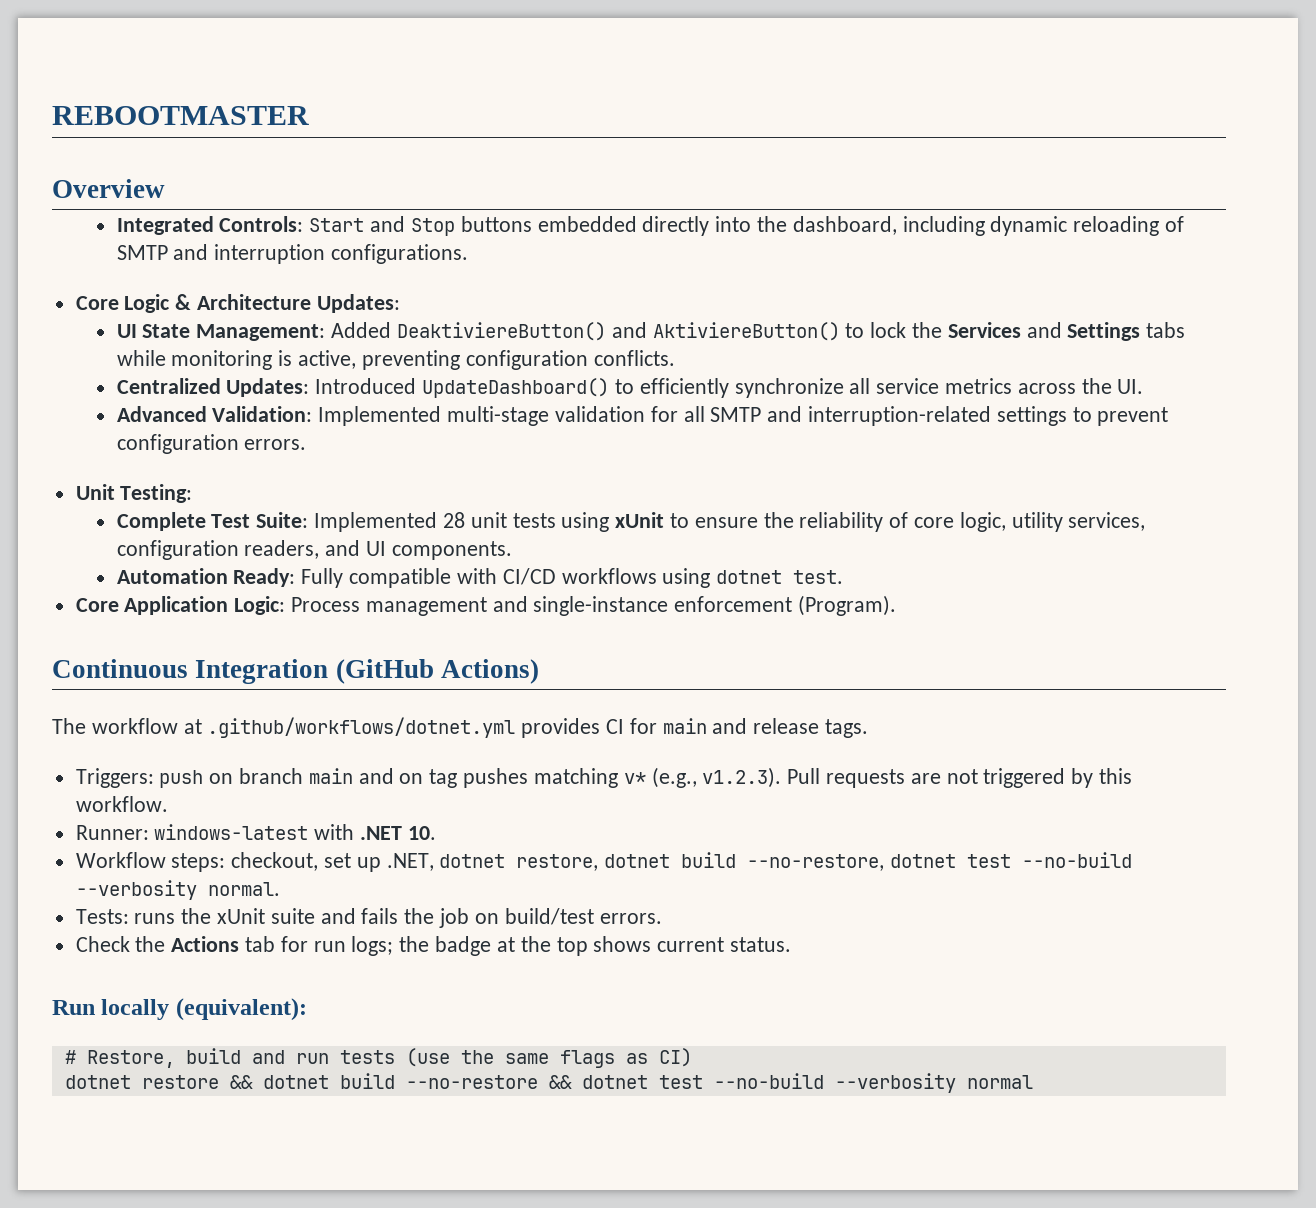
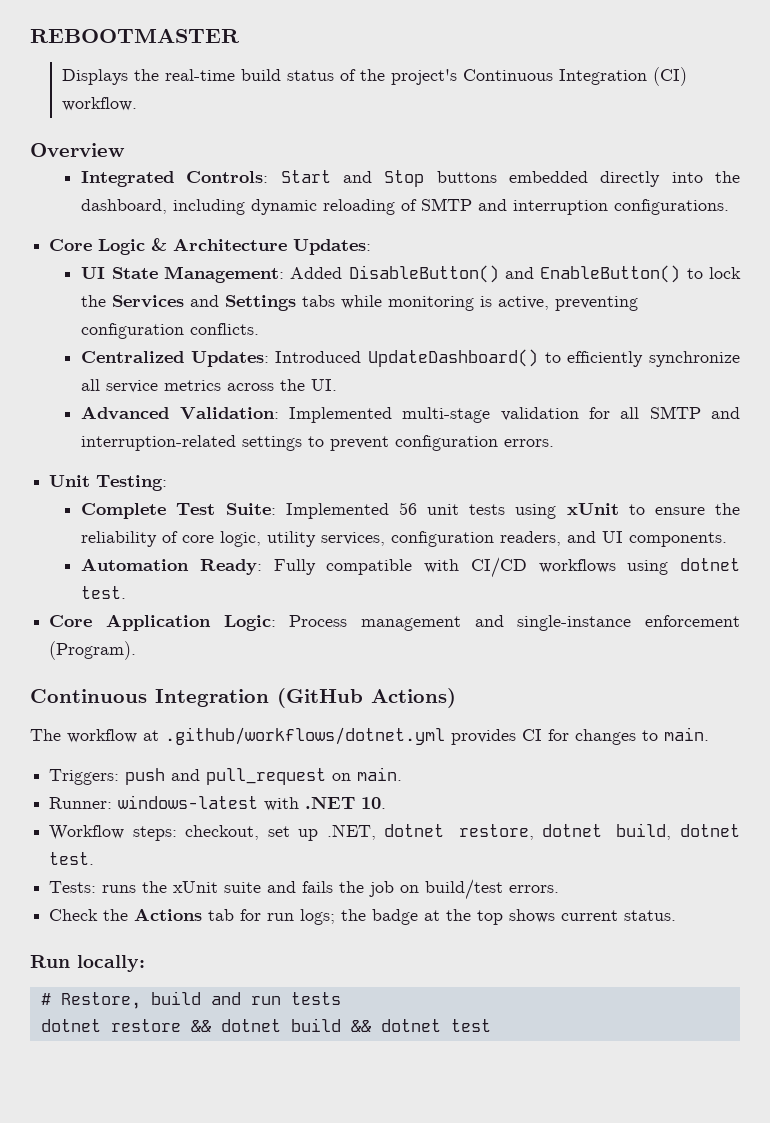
+ Displays the real-time build status of the project's Continuous Integration (CI) workflow.
- UI State Management: Added DeaktiviereButton() and AktiviereButton() to lock the Services and Settings tabs while monitoring is active, preventing configuration conflicts.
+ UI State Management: Added DisableButton() and EnableButton() to lock the Services and Settings tabs while monitoring is active, preventing configuration conflicts.
- Complete Test Suite: Implemented 28 unit tests using xUnit to ensure the reliability of core logic, utility services, configuration readers, and UI components.
+ Complete Test Suite: Implemented 56 unit tests using xUnit to ensure the reliability of core logic, utility services, configuration readers, and UI components.
- The workflow at .github/workflows/dotnet.yml provides CI for main and release tags.
- Triggers: push on branch main and on tag pushes matching v* (e.g., v1.2.3). Pull requests are not triggered by this workflow.
+ The workflow at .github/workflows/dotnet.yml provides CI for changes to main.
+ Triggers: push and pull_request on main.
- Workflow steps: checkout, set up .NET, dotnet restore, dotnet build --no-restore, dotnet test --no-build --verbosity normal.
+ Workflow steps: checkout, set up .NET, dotnet restore, dotnet build, dotnet test.
- Run locally (equivalent):
+ Run locally:
- # Restore, build and run tests (use the same flags as CI)
+ # Restore, build and run tests
- dotnet restore && dotnet build --no-restore && dotnet test --no-build --verbosity normal
+ dotnet restore && dotnet build && dotnet test

